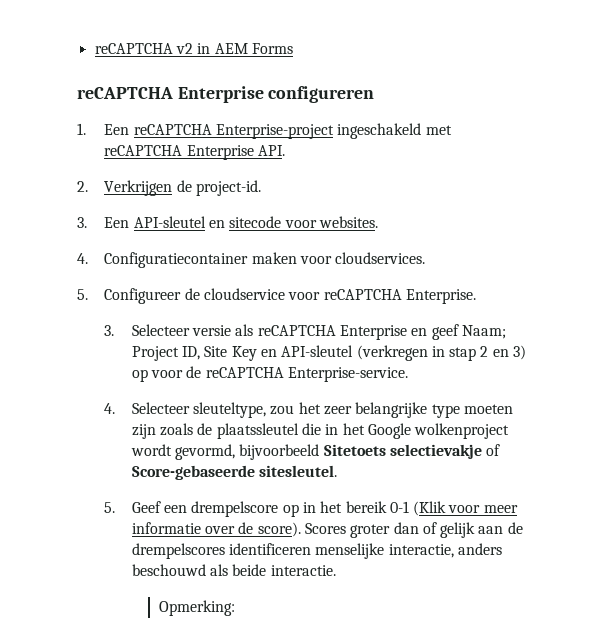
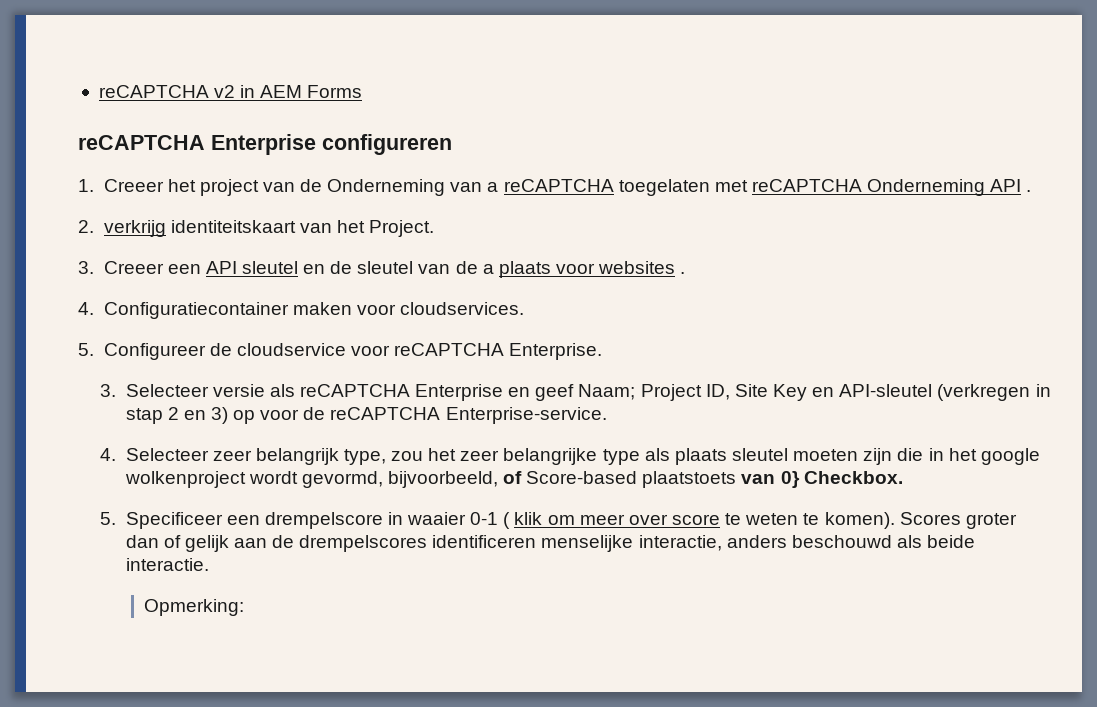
- 1. Een reCAPTCHA Enterprise-project ingeschakeld met reCAPTCHA Enterprise API.
- 2. Verkrijgen de project-id.
- 3. Een API-sleutel en sitecode voor websites.
+ 1. Creeer het project van de Onderneming van a reCAPTCHA toegelaten met reCAPTCHA Onderneming API .
+ 2. verkrijg identiteitskaart van het Project.
+ 3. Creeer een API sleutel en de sleutel van de a plaats voor websites .
- 4. Selecteer sleuteltype, zou het zeer belangrijke type moeten zijn zoals de plaatssleutel die in het Google wolkenproject wordt gevormd, bijvoorbeeld Sitetoets selectievakje of Score-gebaseerde sitesleutel.
- 5. Geef een drempelscore op in het bereik 0-1 (Klik voor meer informatie over de score).
+ 4. Selecteer zeer belangrijk type, zou het zeer belangrijke type als plaats sleutel moeten zijn die in het google wolkenproject wordt gevormd, bijvoorbeeld, of Score-based plaatstoets van 0} Checkbox.
+ 5. Specificeer een drempelscore in waaier 0-1 ( klik om meer over score te weten te komen).

